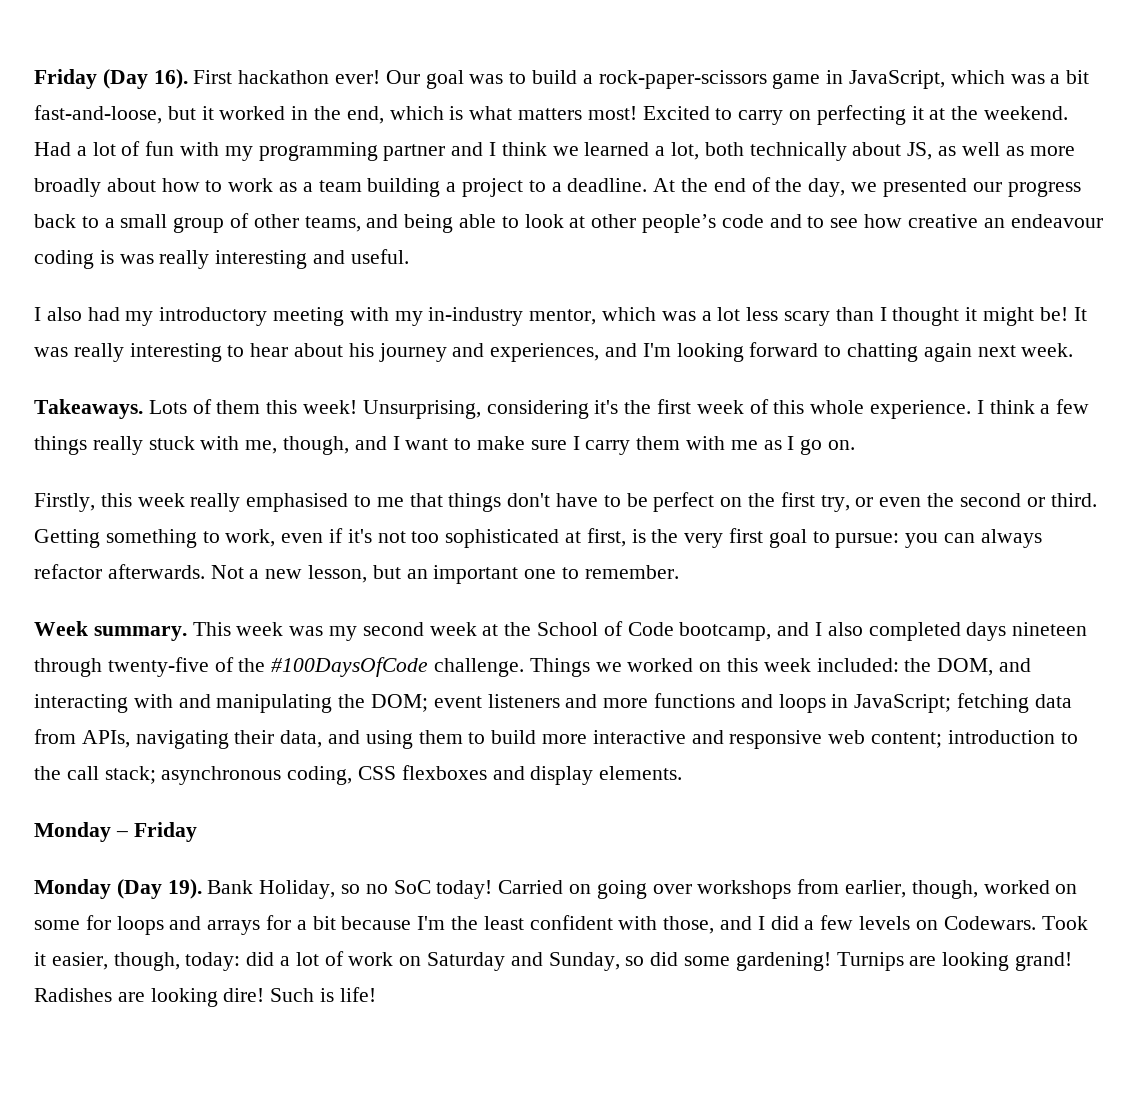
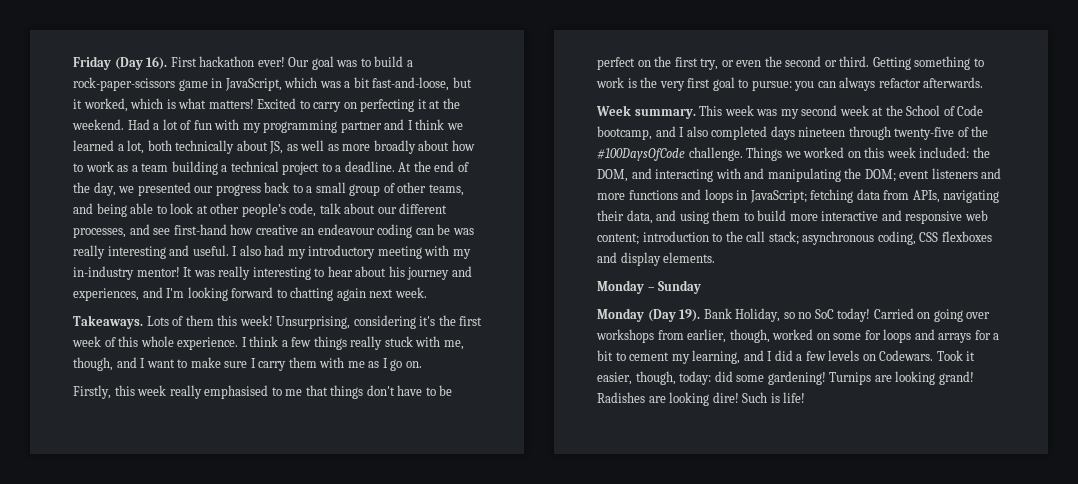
- Our goal was to build a rock-paper-scissors game in JavaScript, which was a bit fast-and-loose, but it worked in the end, which is what matters most!
+ Our goal was to build a rock-paper-scissors game in JavaScript, which was a bit fast-and-loose, but it worked, which is what matters!
- Had a lot of fun with my programming partner and I think we learned a lot, both technically about JS, as well as more broadly about how to work as a team building a project to a deadline.
+ Had a lot of fun with my programming partner and I think we learned a lot, both technically about JS, as well as more broadly about how to work as a team building a technical project to a deadline.
- At the end of the day, we presented our progress back to a small group of other teams, and being able to look at other people’s code and to see how creative an endeavour coding is was really interesting and useful.
- I also had my introductory meeting with my in-industry mentor, which was a lot less scary than I thought it might be!
+ At the end of the day, we presented our progress back to a small group of other teams, and being able to look at other people’s code, talk about our different processes, and see first-hand how creative an endeavour coding can be was really interesting and useful. I also had my introductory meeting with my in-industry mentor!
- Getting something to work, even if it's not too sophisticated at first, is the very first goal to pursue: you can always refactor afterwards. Not a new lesson, but an important one to remember.
+ Getting something to work is the very first goal to pursue: you can always refactor afterwards.
- Monday – Friday
+ Monday – Sunday
- Carried on going over workshops from earlier, though, worked on some for loops and arrays for a bit because I'm the least confident with those, and I did a few levels on Codewars.
+ Carried on going over workshops from earlier, though, worked on some for loops and arrays for a bit to cement my learning, and I did a few levels on Codewars.
- Took it easier, though, today: did a lot of work on Saturday and Sunday, so did some gardening!
+ Took it easier, though, today: did some gardening!

